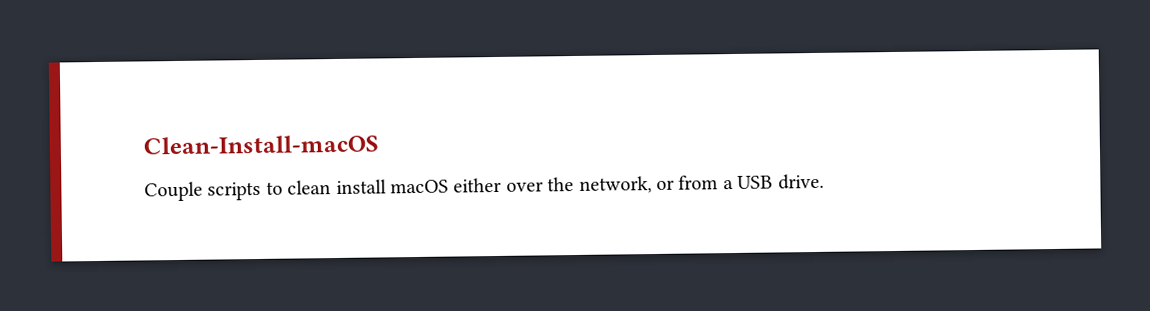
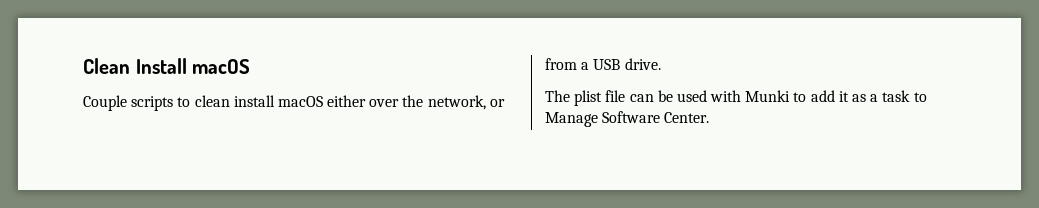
- Clean-Install-macOS
+ Clean Install macOS
+ The plist file can be used with Munki to add it as a task to Manage Software Center.

